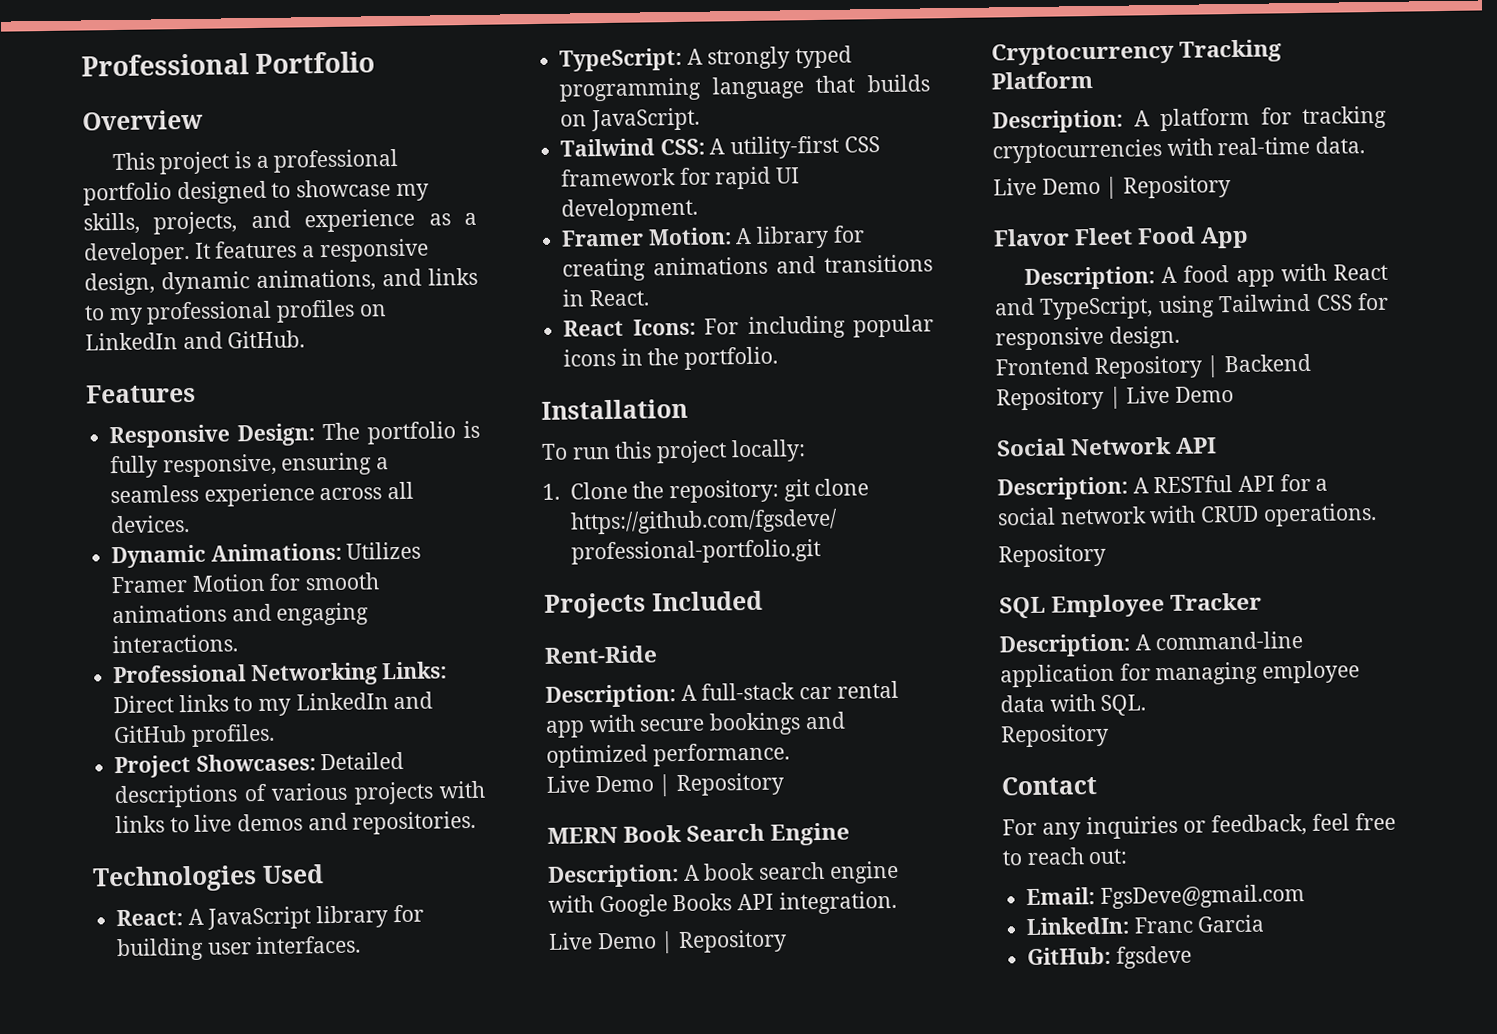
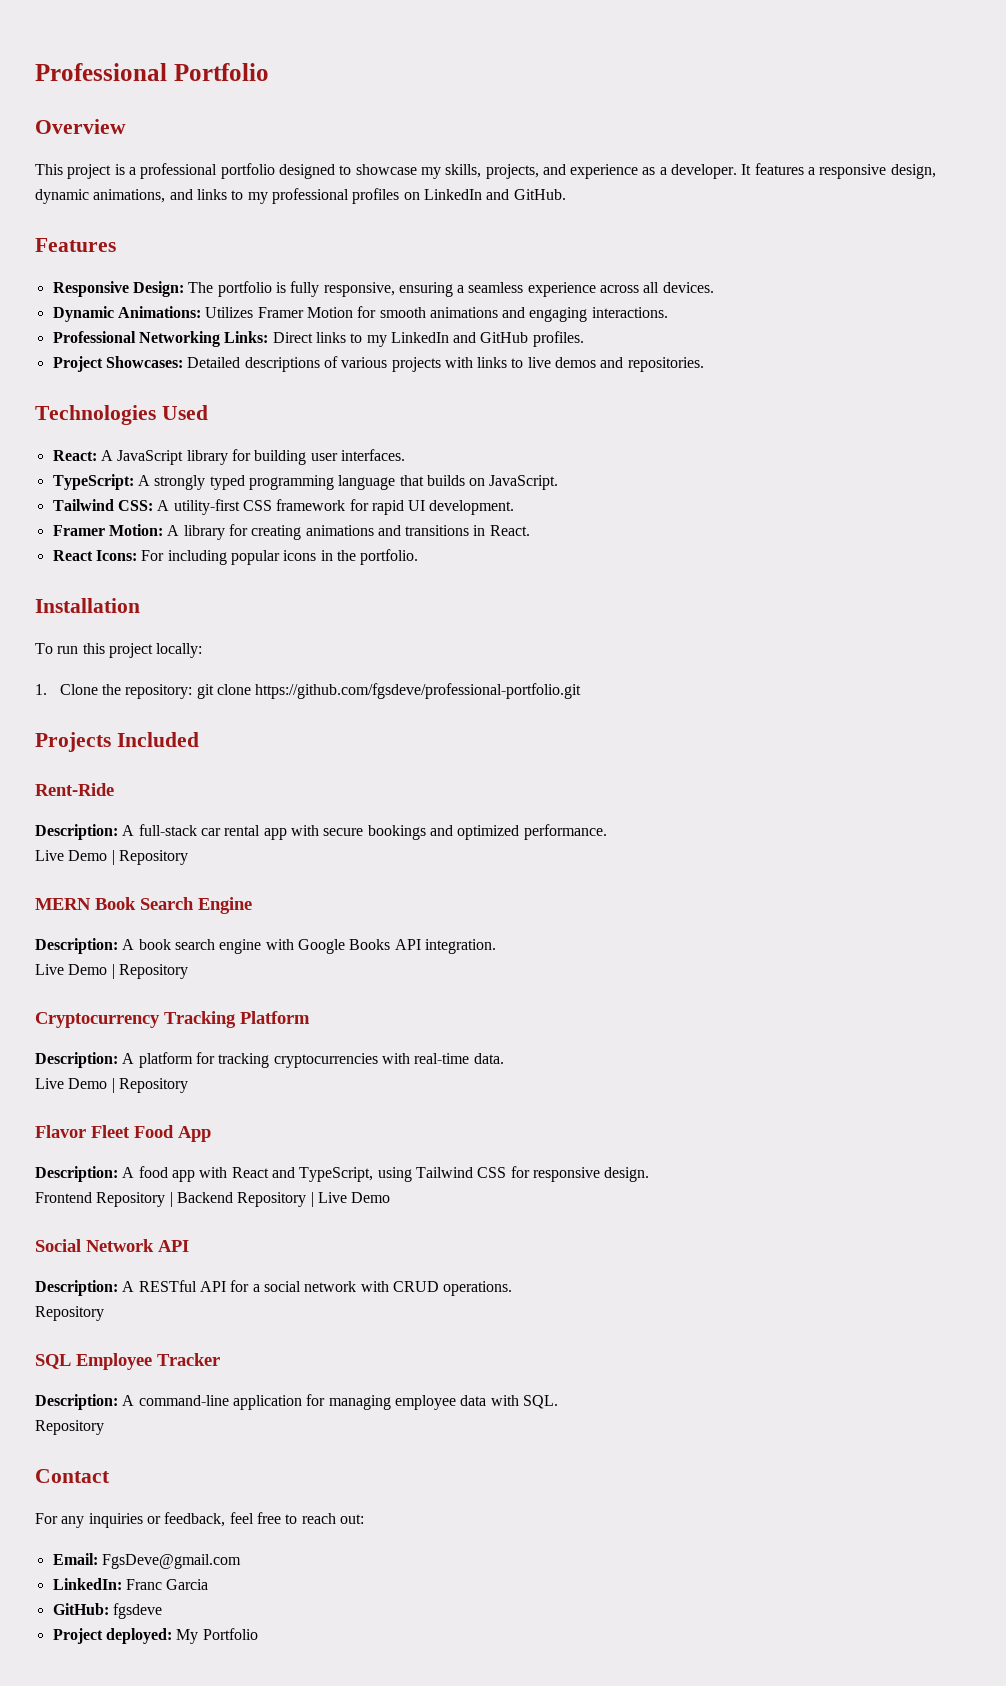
+ Project deployed: My Portfolio

